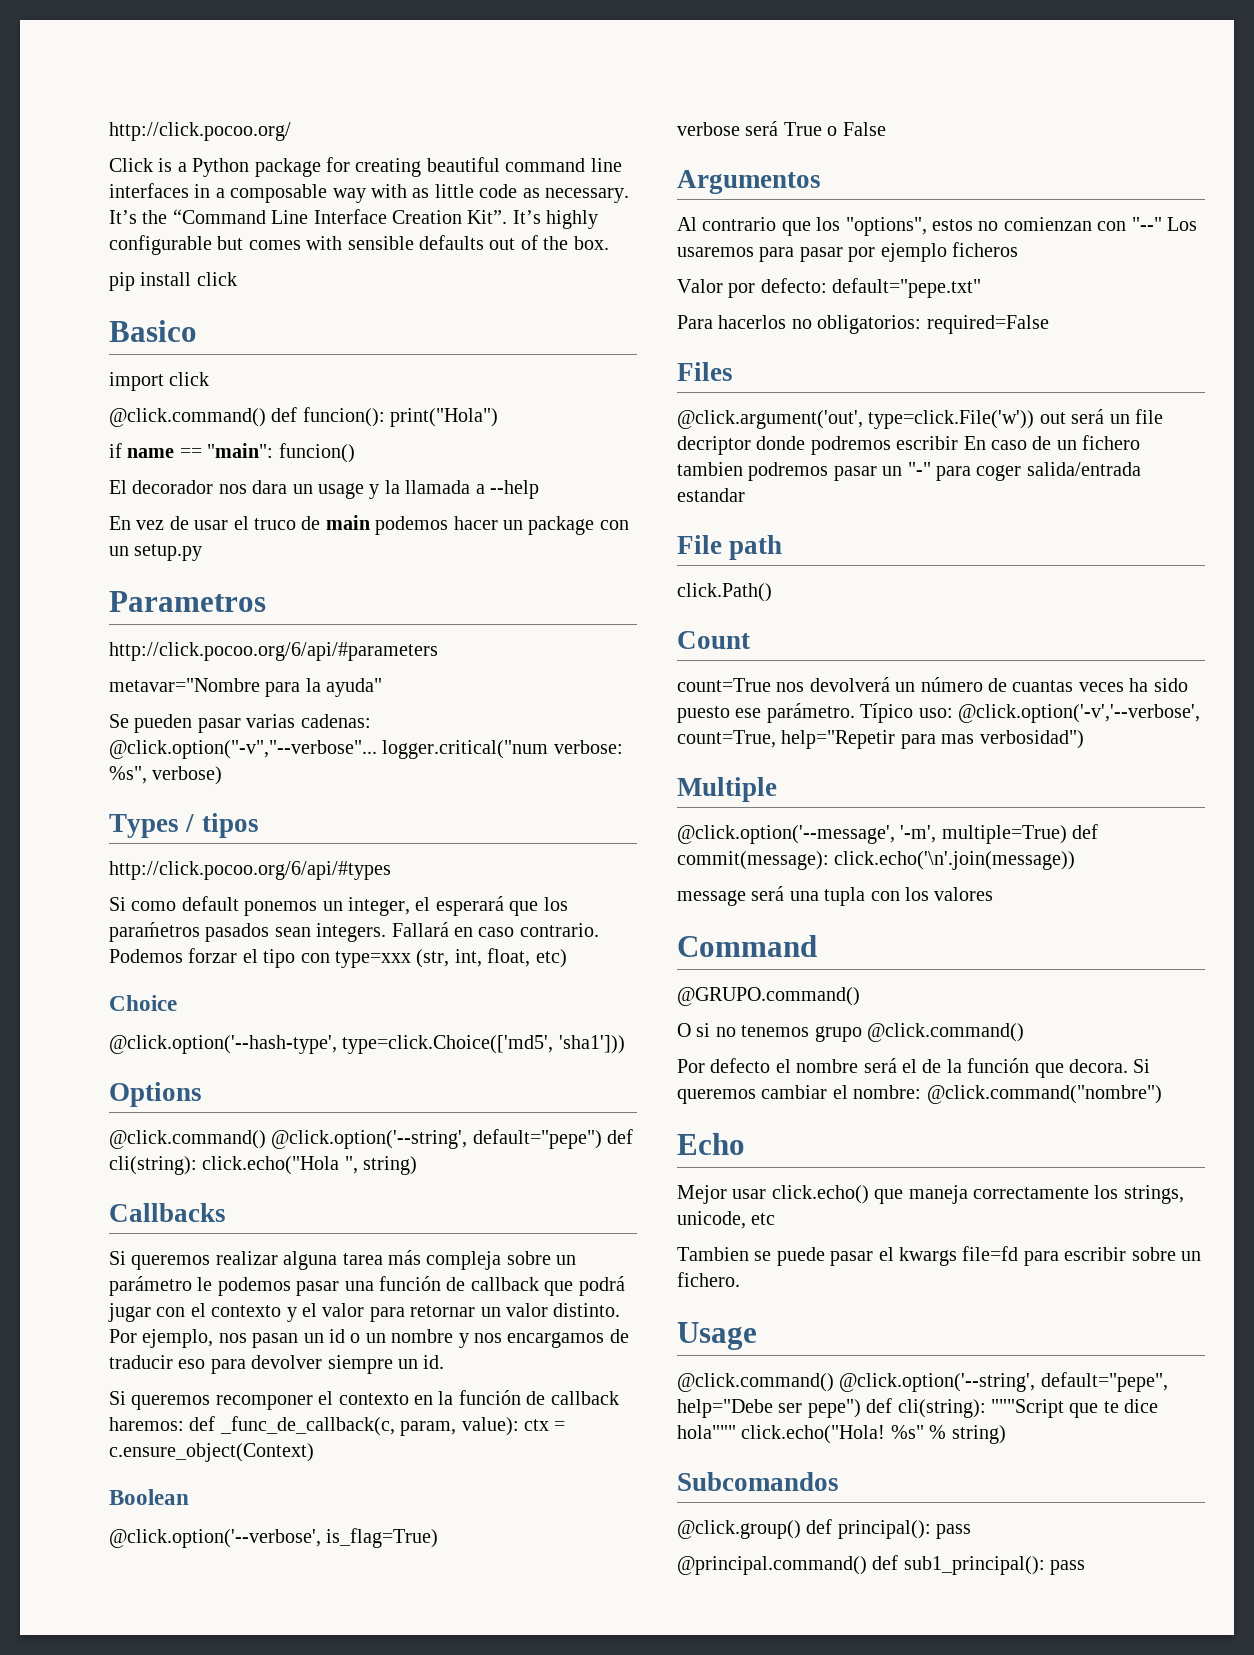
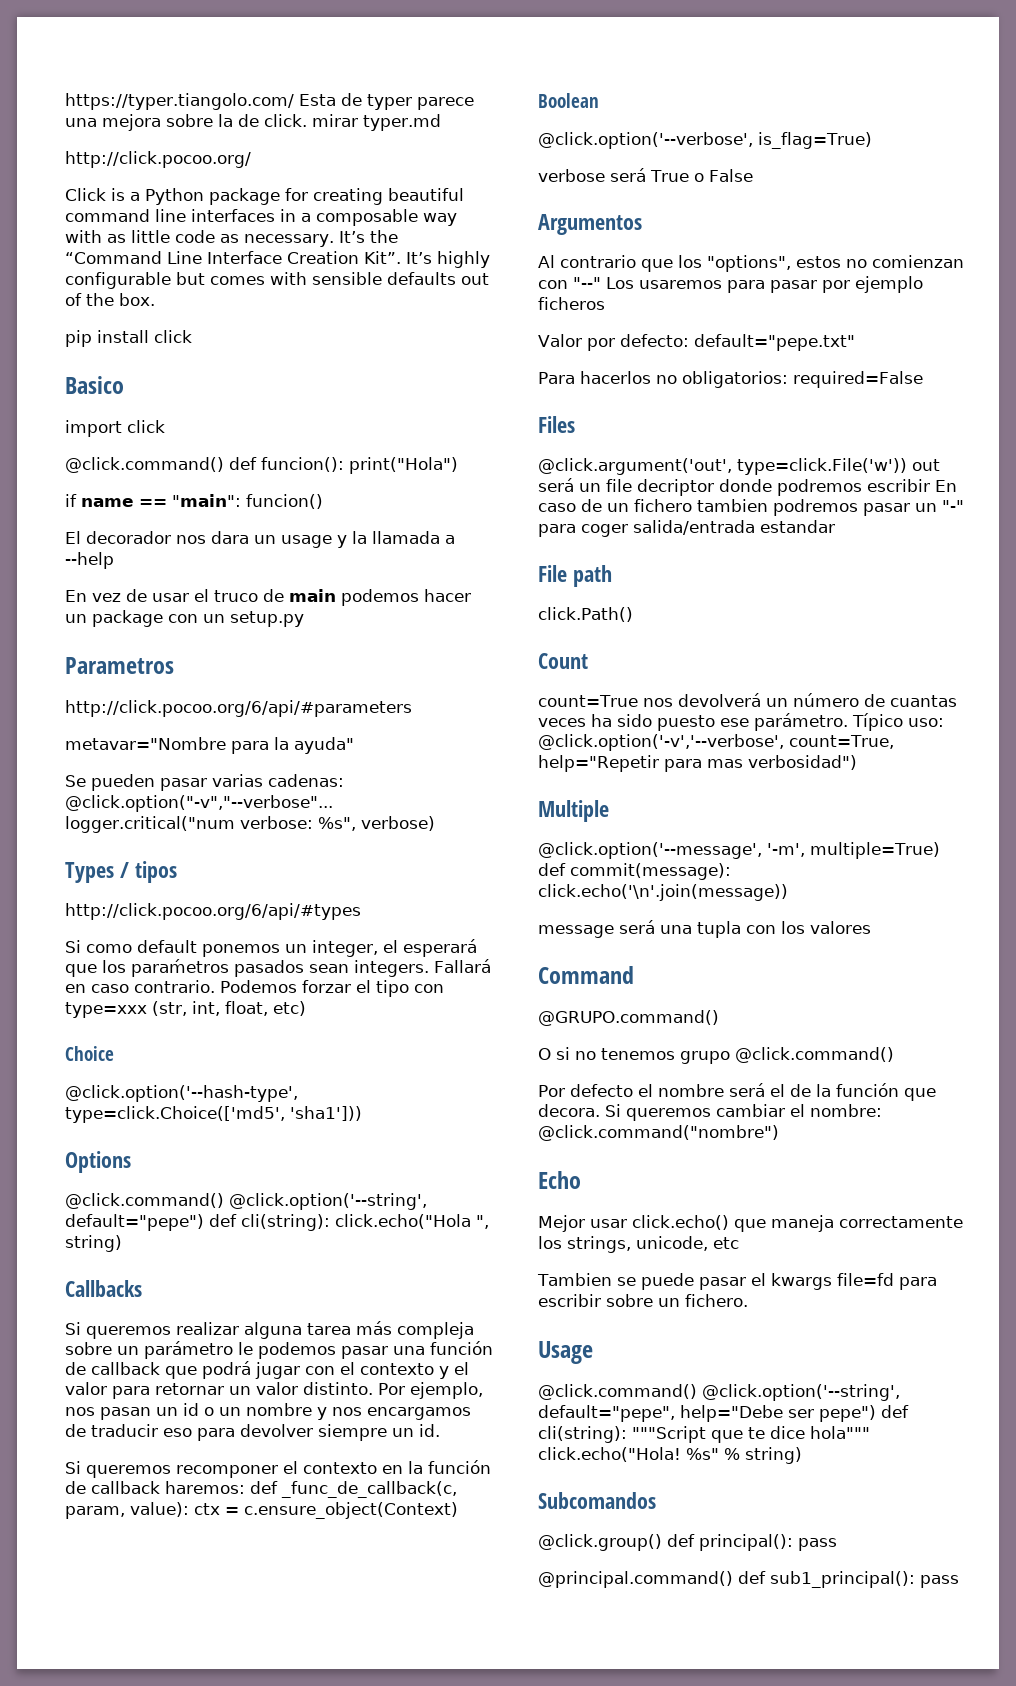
+ https://typer.tiangolo.com/ Esta de typer parece una mejora sobre la de click. mirar typer.md

